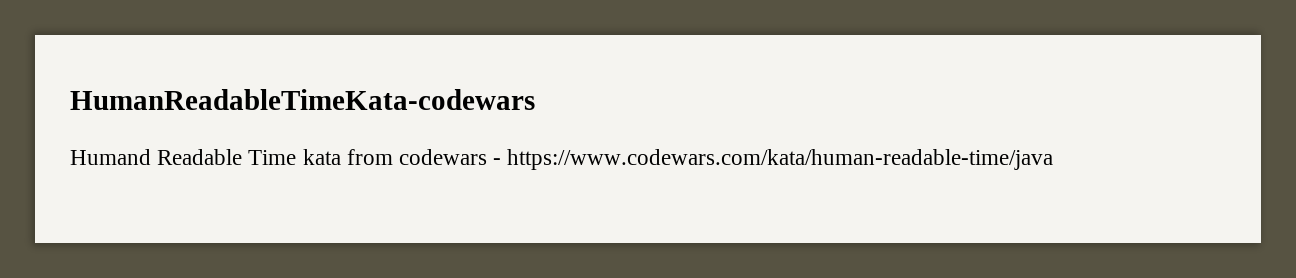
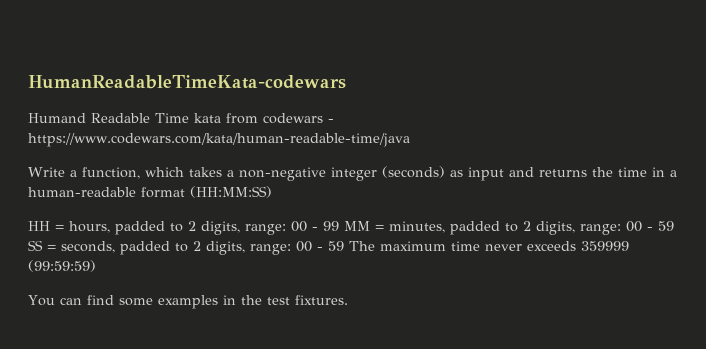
+ Write a function, which takes a non-negative integer (seconds) as input and returns the time in a human-readable format (HH:MM:SS)
+ HH = hours, padded to 2 digits, range: 00 - 99 MM = minutes, padded to 2 digits, range: 00 - 59 SS = seconds, padded to 2 digits, range: 00 - 59 The maximum time never exceeds 359999 (99:59:59)
+ You can find some examples in the test fixtures.

